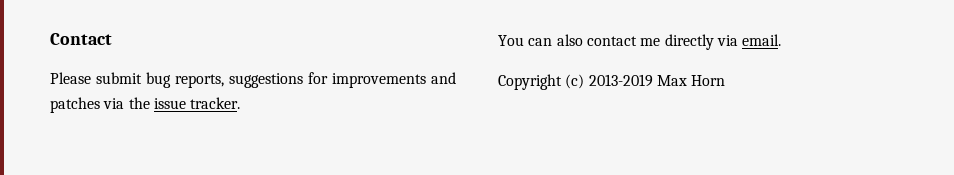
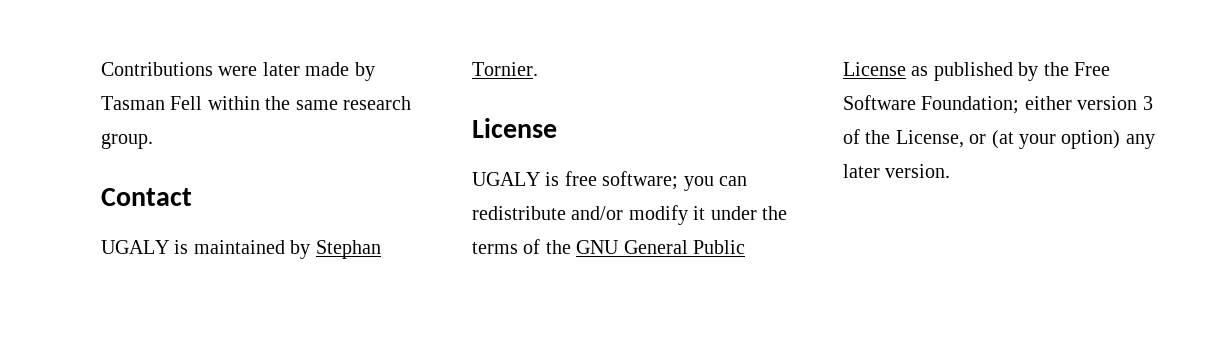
+ Contributions were later made by Tasman Fell within the same research group.
  Contact
- Please submit bug reports, suggestions for improvements and patches via the issue tracker.
- You can also contact me directly via email.
- Copyright (c) 2013-2019 Max Horn
+ UGALY is maintained by Stephan Tornier.
+ License
+ UGALY is free software; you can redistribute and/or modify it under the terms of the GNU General Public License as published by the Free Software Foundation; either version 3 of the License, or (at your option) any later version.

